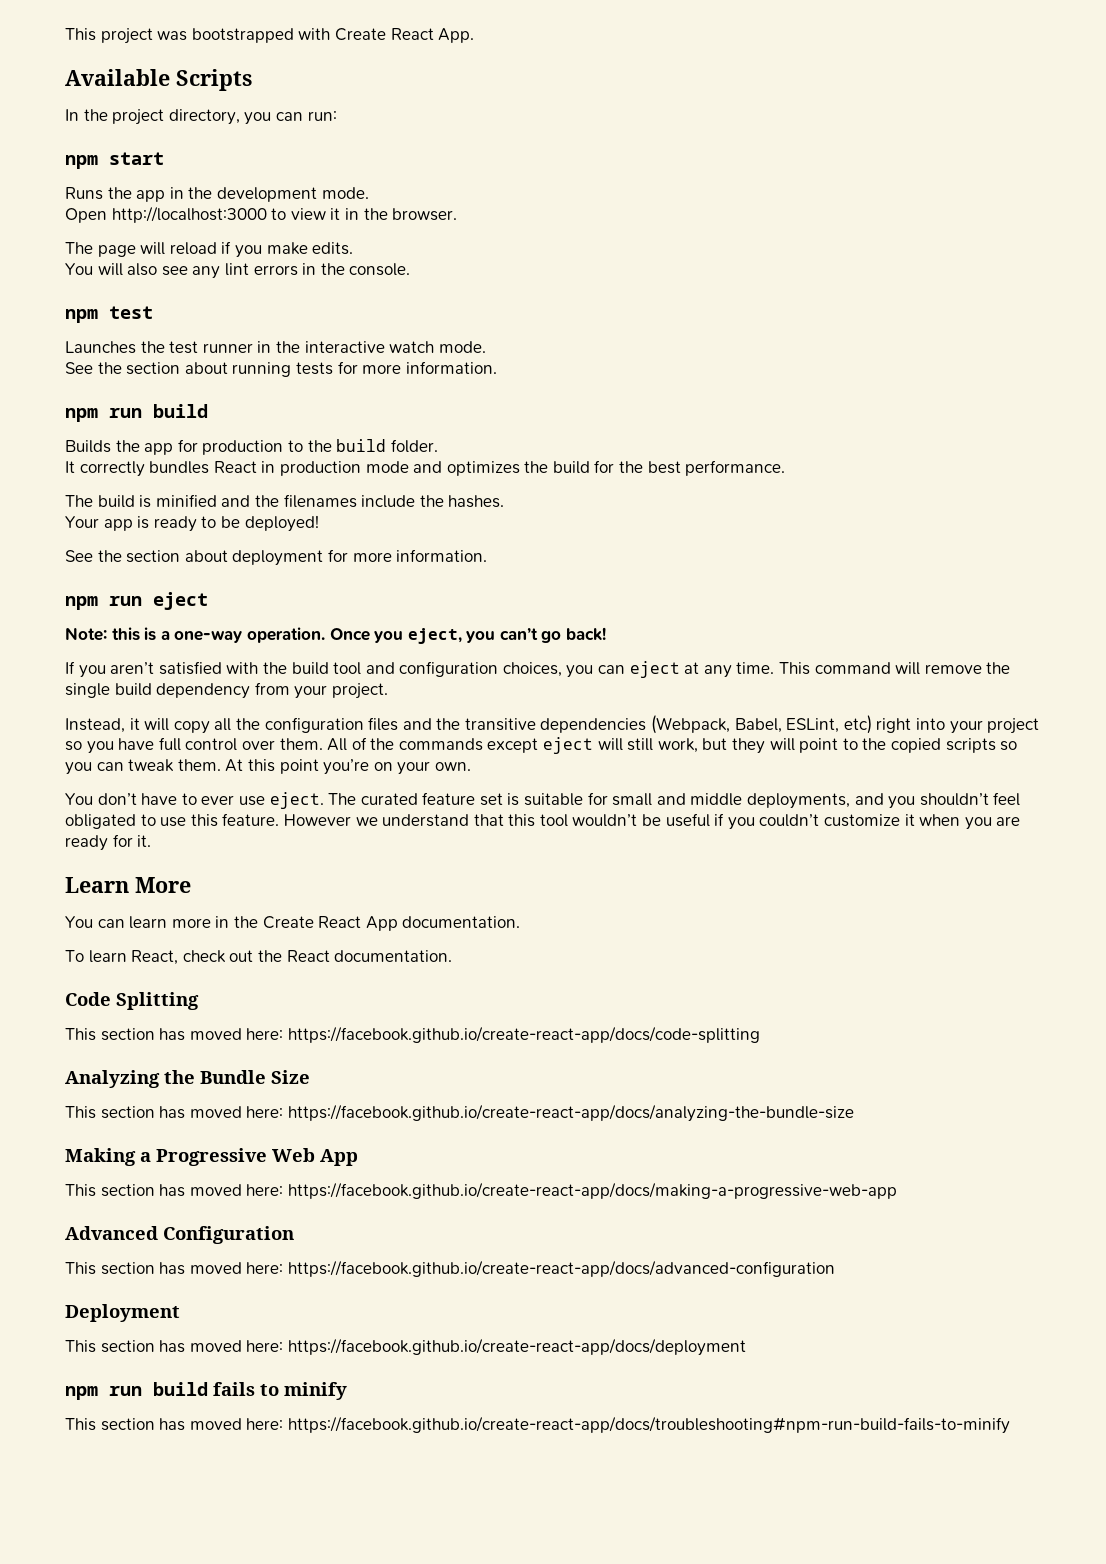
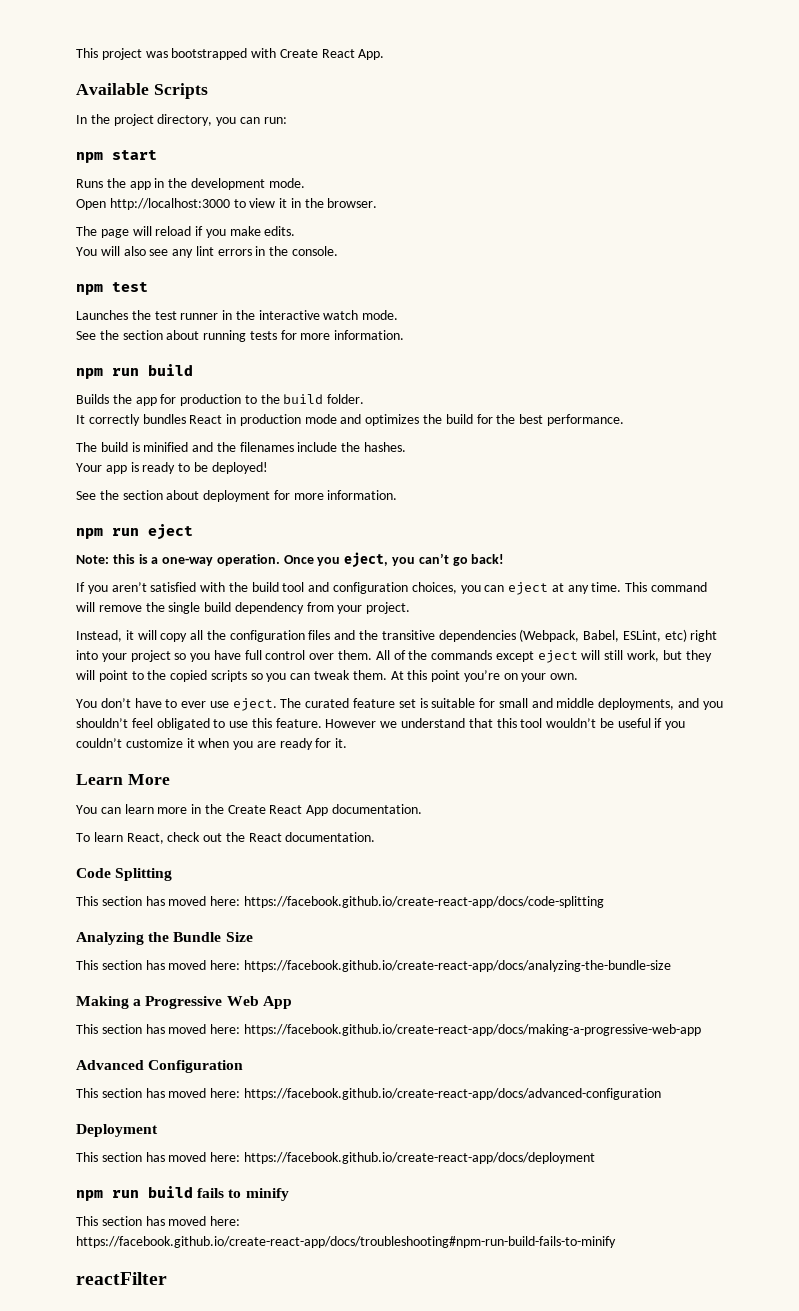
+ reactFilter

